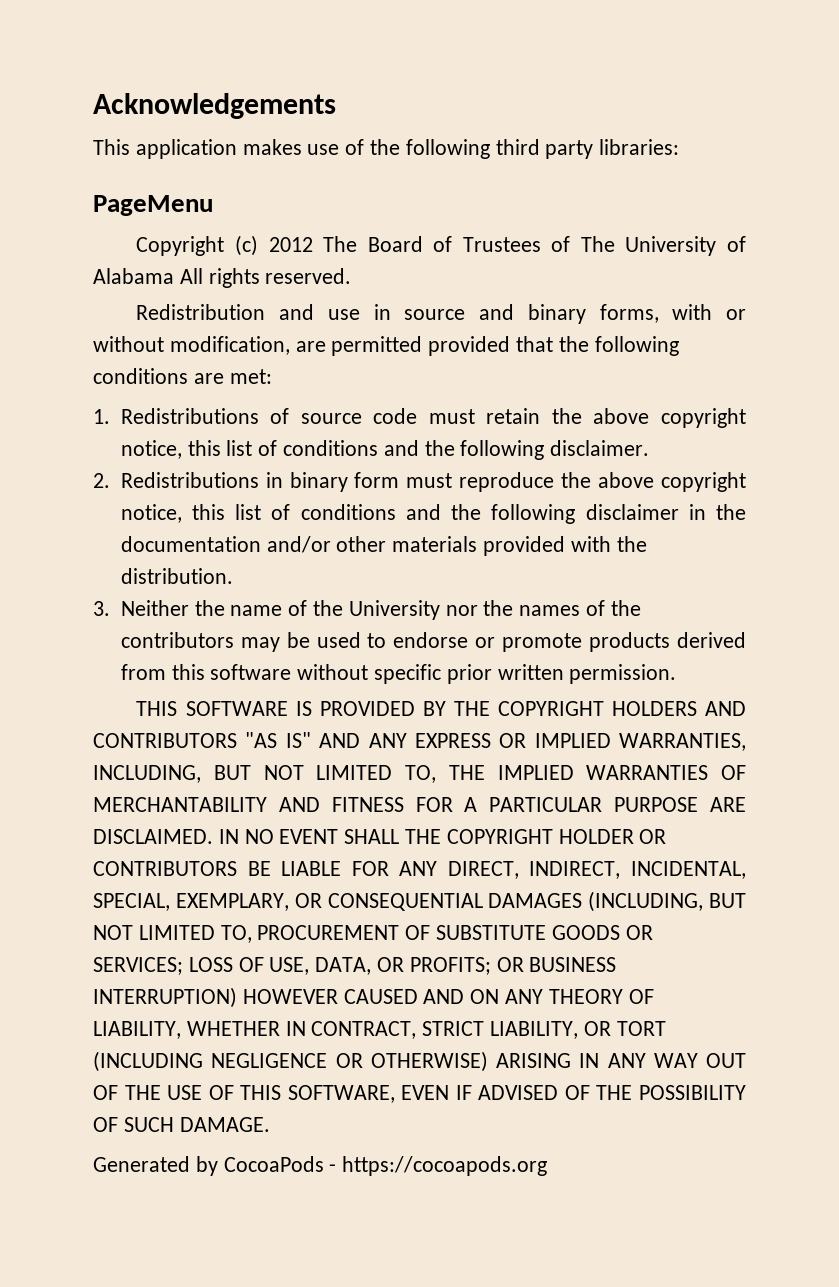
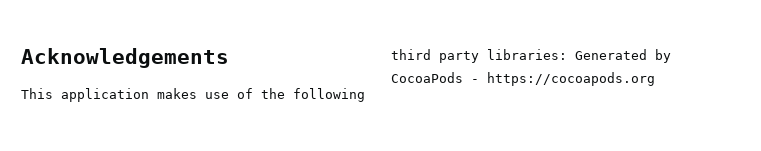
- This application makes use of the following third party libraries:
- PageMenu
- Copyright (c) 2012 The Board of Trustees of The University of Alabama All rights reserved.
- Redistribution and use in source and binary forms, with or without modification, are permitted provided that the following conditions are met:
- 1. Redistributions of source code must retain the above copyright notice, this list of conditions and the following disclaimer.
- 2. Redistributions in binary form must reproduce the above copyright notice, this list of conditions and the following disclaimer in the documentation and/or other materials provided with the distribution.
- 3. Neither the name of the University nor the names of the contributors may be used to endorse or promote products derived from this software without specific prior written permission.
- THIS SOFTWARE IS PROVIDED BY THE COPYRIGHT HOLDERS AND CONTRIBUTORS "AS IS" AND ANY EXPRESS OR IMPLIED WARRANTIES, INCLUDING, BUT NOT LIMITED TO, THE IMPLIED WARRANTIES OF MERCHANTABILITY AND FITNESS FOR A PARTICULAR PURPOSE ARE DISCLAIMED. IN NO EVENT SHALL THE COPYRIGHT HOLDER OR CONTRIBUTORS BE LIABLE FOR ANY DIRECT, INDIRECT, INCIDENTAL, SPECIAL, EXEMPLARY, OR CONSEQUENTIAL DAMAGES (INCLUDING, BUT NOT LIMITED TO, PROCUREMENT OF SUBSTITUTE GOODS OR SERVICES; LOSS OF USE, DATA, OR PROFITS; OR BUSINESS INTERRUPTION) HOWEVER CAUSED AND ON ANY THEORY OF LIABILITY, WHETHER IN CONTRACT, STRICT LIABILITY, OR TORT (INCLUDING NEGLIGENCE OR OTHERWISE) ARISING IN ANY WAY OUT OF THE USE OF THIS SOFTWARE, EVEN IF ADVISED OF THE POSSIBILITY OF SUCH DAMAGE.
- Generated by CocoaPods - https://cocoapods.org
+ This application makes use of the following third party libraries: Generated by CocoaPods - https://cocoapods.org

